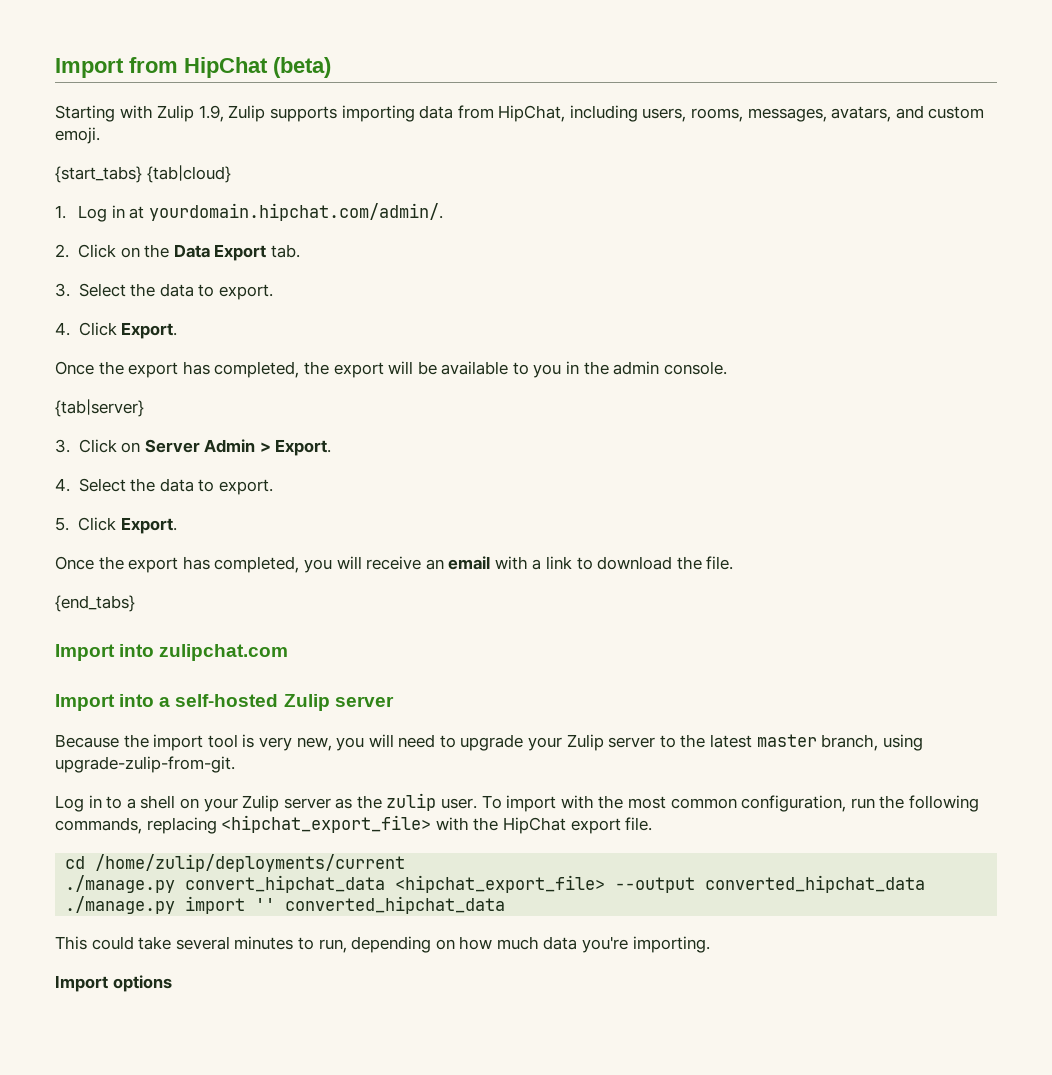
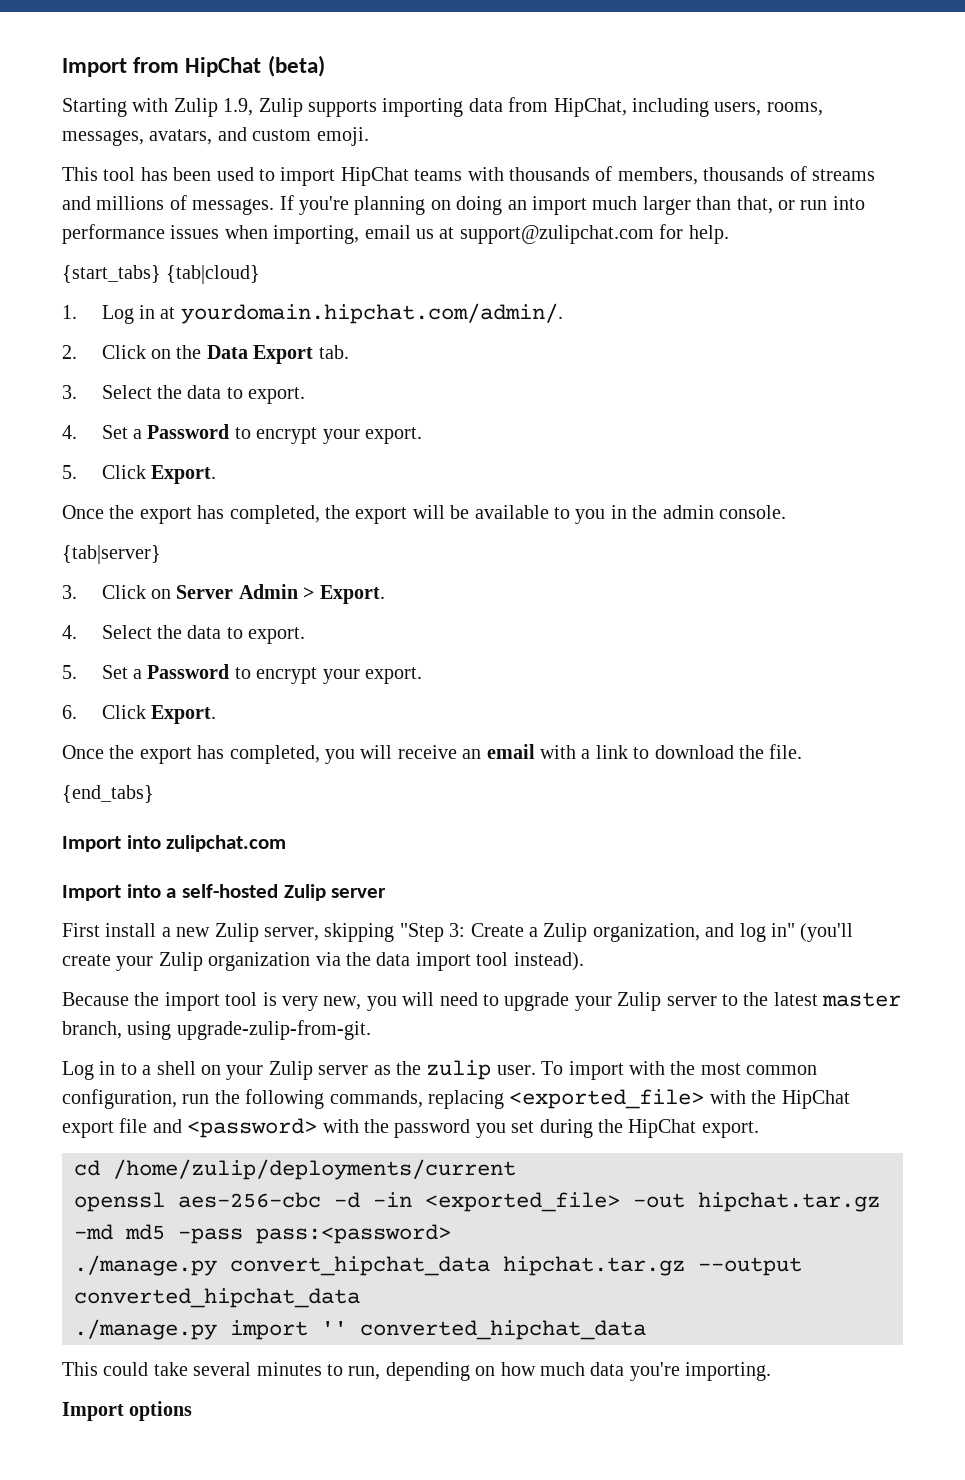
+ This tool has been used to import HipChat teams with thousands of members, thousands of streams and millions of messages. If you're planning on doing an import much larger than that, or run into performance issues when importing, email us at support@zulipchat.com for help.
- 4. Click Export.
+ 4. Set a Password to encrypt your export.
+ 5. Click Export.
- 5. Click Export.
+ 5. Set a Password to encrypt your export.
+ 6. Click Export.
+ First install a new Zulip server, skipping "Step 3: Create a Zulip organization, and log in" (you'll create your Zulip organization via the data import tool instead).
- To import with the most common configuration, run the following commands, replacing <hipchat_export_file> with the HipChat export file.
+ To import with the most common configuration, run the following commands, replacing <exported_file> with the HipChat export file and <password> with the password you set during the HipChat export.
  cd /home/zulip/deployments/current
+ openssl aes-256-cbc -d -in <exported_file> -out hipchat.tar.gz -md md5 -pass pass:<password>
- ./manage.py convert_hipchat_data <hipchat_export_file> --output converted_hipchat_data
+ ./manage.py convert_hipchat_data hipchat.tar.gz --output converted_hipchat_data

